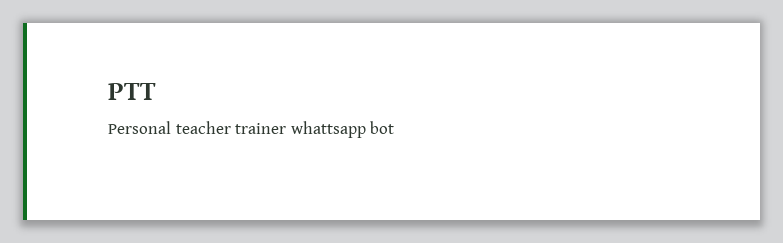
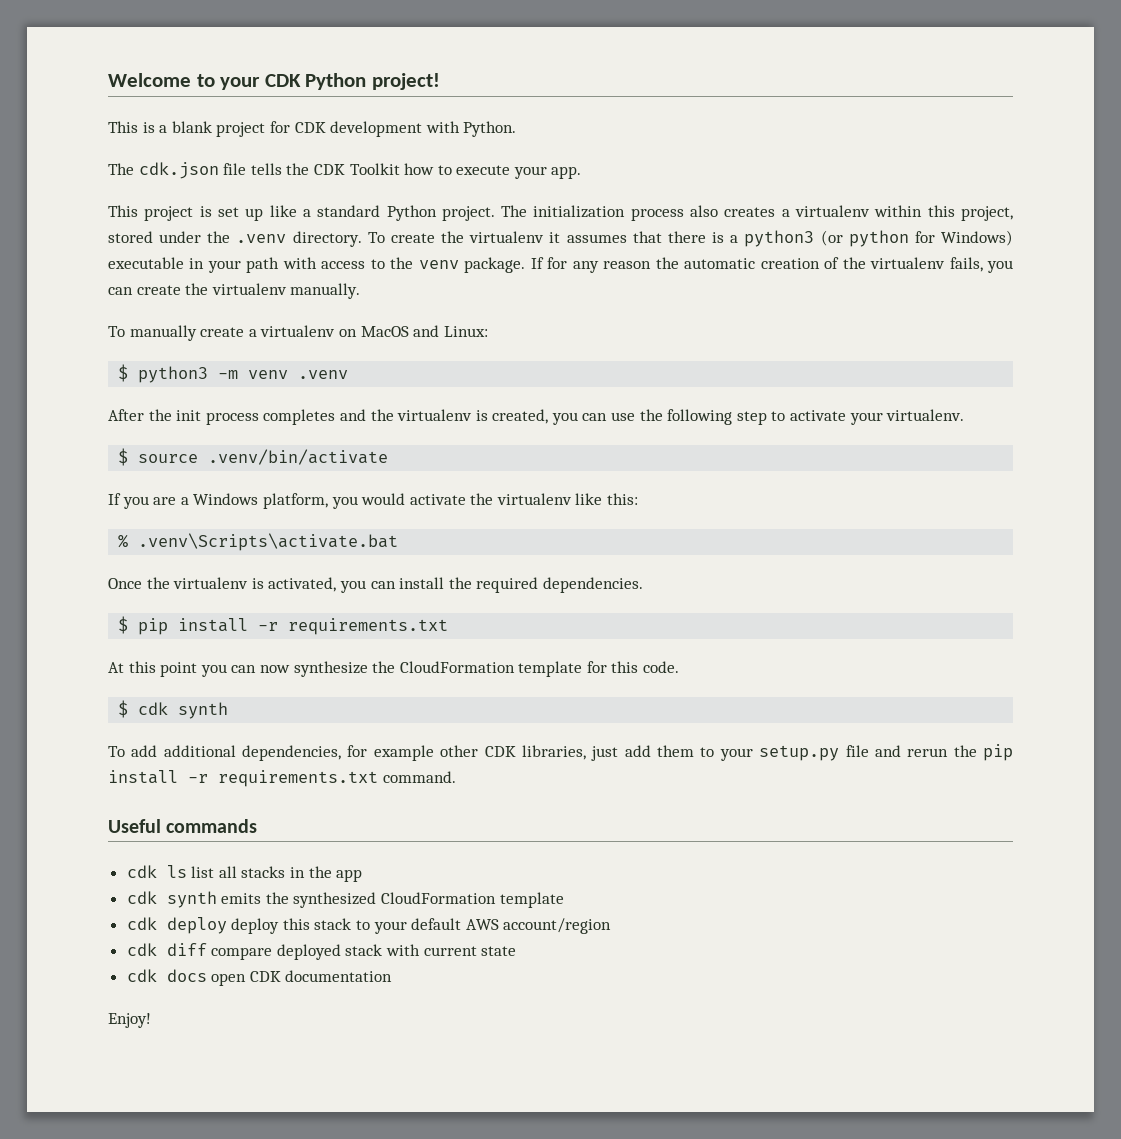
- PTT
- Personal teacher trainer whattsapp bot
+ Welcome to your CDK Python project!
+ This is a blank project for CDK development with Python.
+ The cdk.json file tells the CDK Toolkit how to execute your app.
+ This project is set up like a standard Python project. The initialization process also creates a virtualenv within this project, stored under the .venv directory. To create the virtualenv it assumes that there is a python3 (or python for Windows) executable in your path with access to the venv package. If for any reason the automatic creation of the virtualenv fails, you can create the virtualenv manually.
+ To manually create a virtualenv on MacOS and Linux:
+ $ python3 -m venv .venv
+ After the init process completes and the virtualenv is created, you can use the following step to activate your virtualenv.
+ $ source .venv/bin/activate
+ If you are a Windows platform, you would activate the virtualenv like this:
+ % .venv\Scripts\activate.bat
+ Once the virtualenv is activated, you can install the required dependencies.
+ $ pip install -r requirements.txt
+ At this point you can now synthesize the CloudFormation template for this code.
+ $ cdk synth
+ To add additional dependencies, for example other CDK libraries, just add them to your setup.py file and rerun the pip install -r requirements.txt command.
+ Useful commands
+ cdk ls list all stacks in the app
+ cdk synth emits the synthesized CloudFormation template
+ cdk deploy deploy this stack to your default AWS account/region
+ cdk diff compare deployed stack with current state
+ cdk docs open CDK documentation
+ Enjoy!

